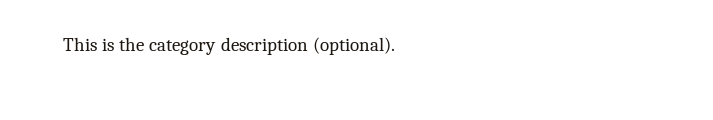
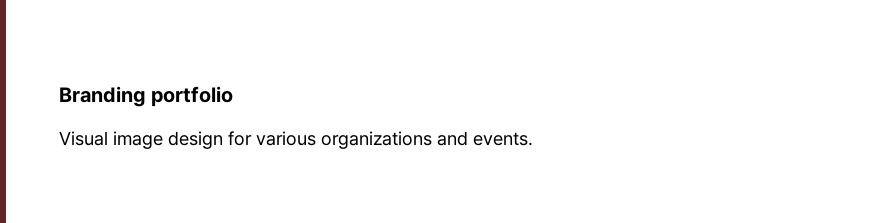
- This is the category description (optional).
+ Branding portfolio
+ Visual image design for various organizations and events.

